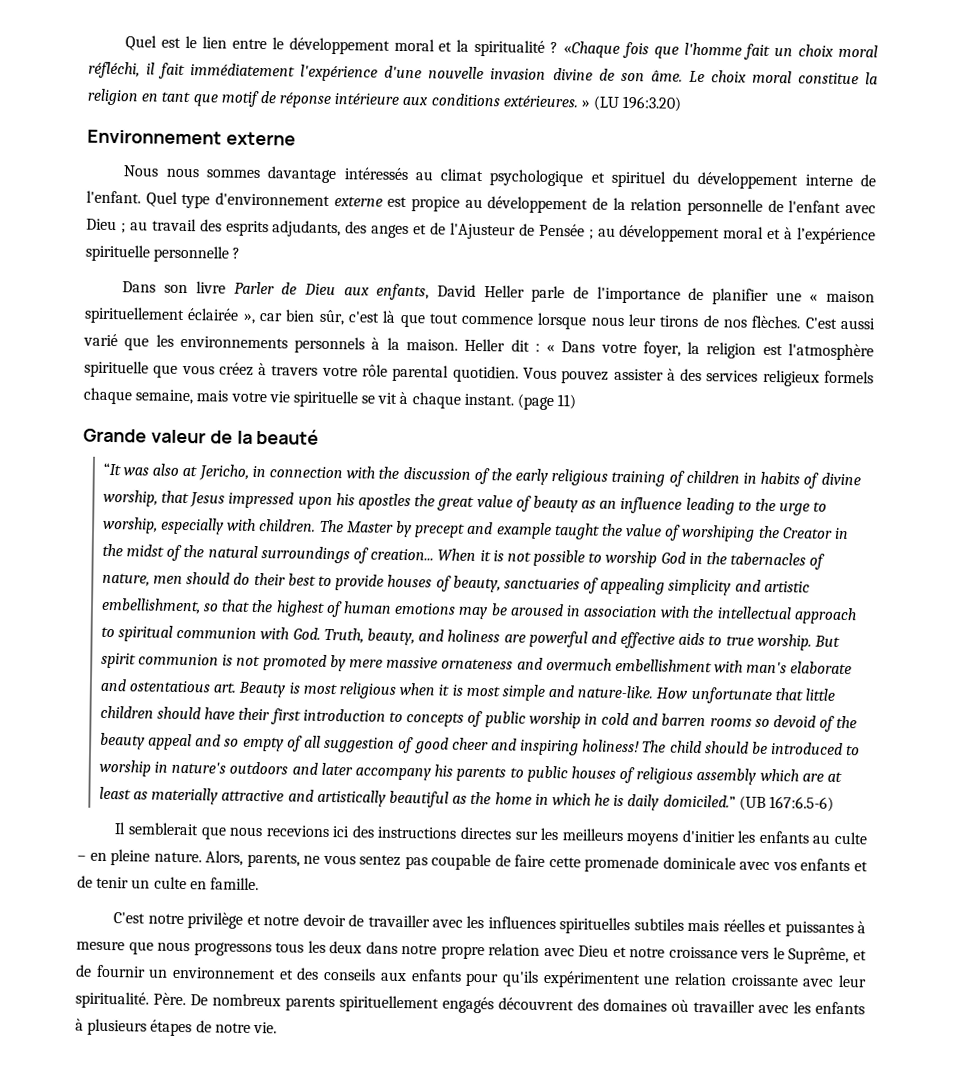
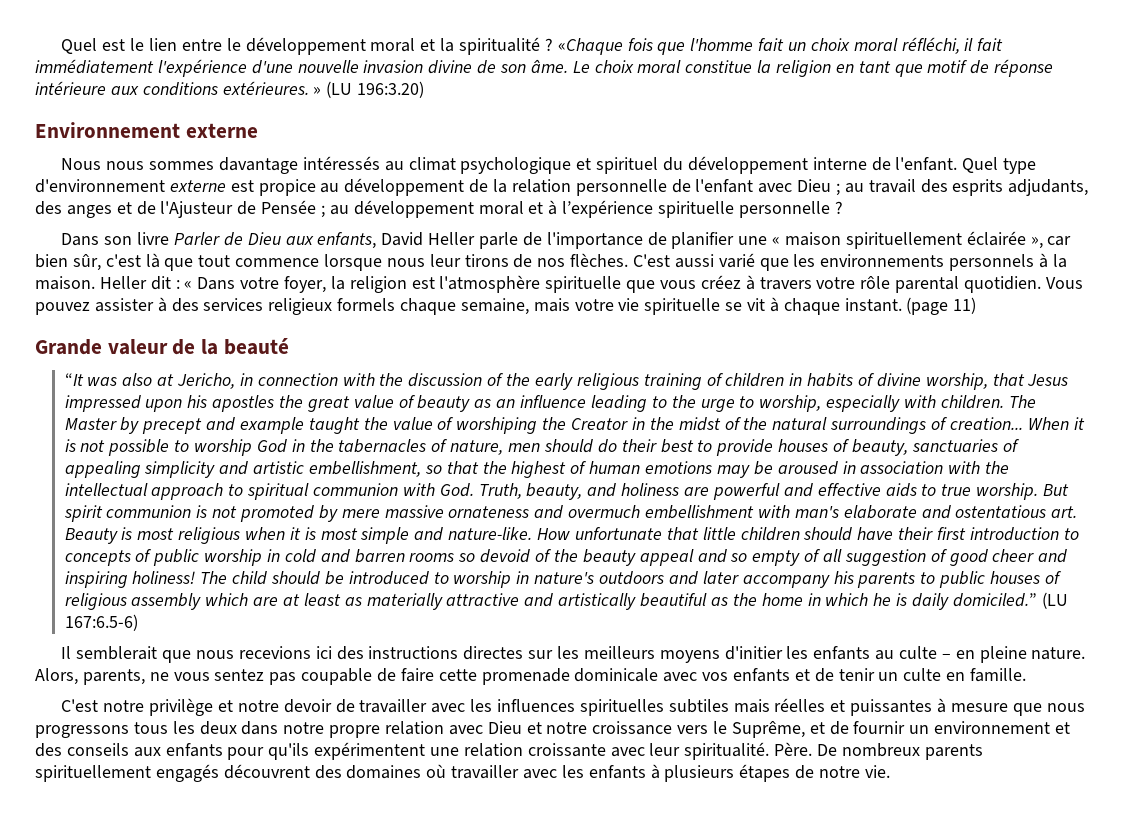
- (UB 167:6.5-6)
+ (LU 167:6.5-6)

